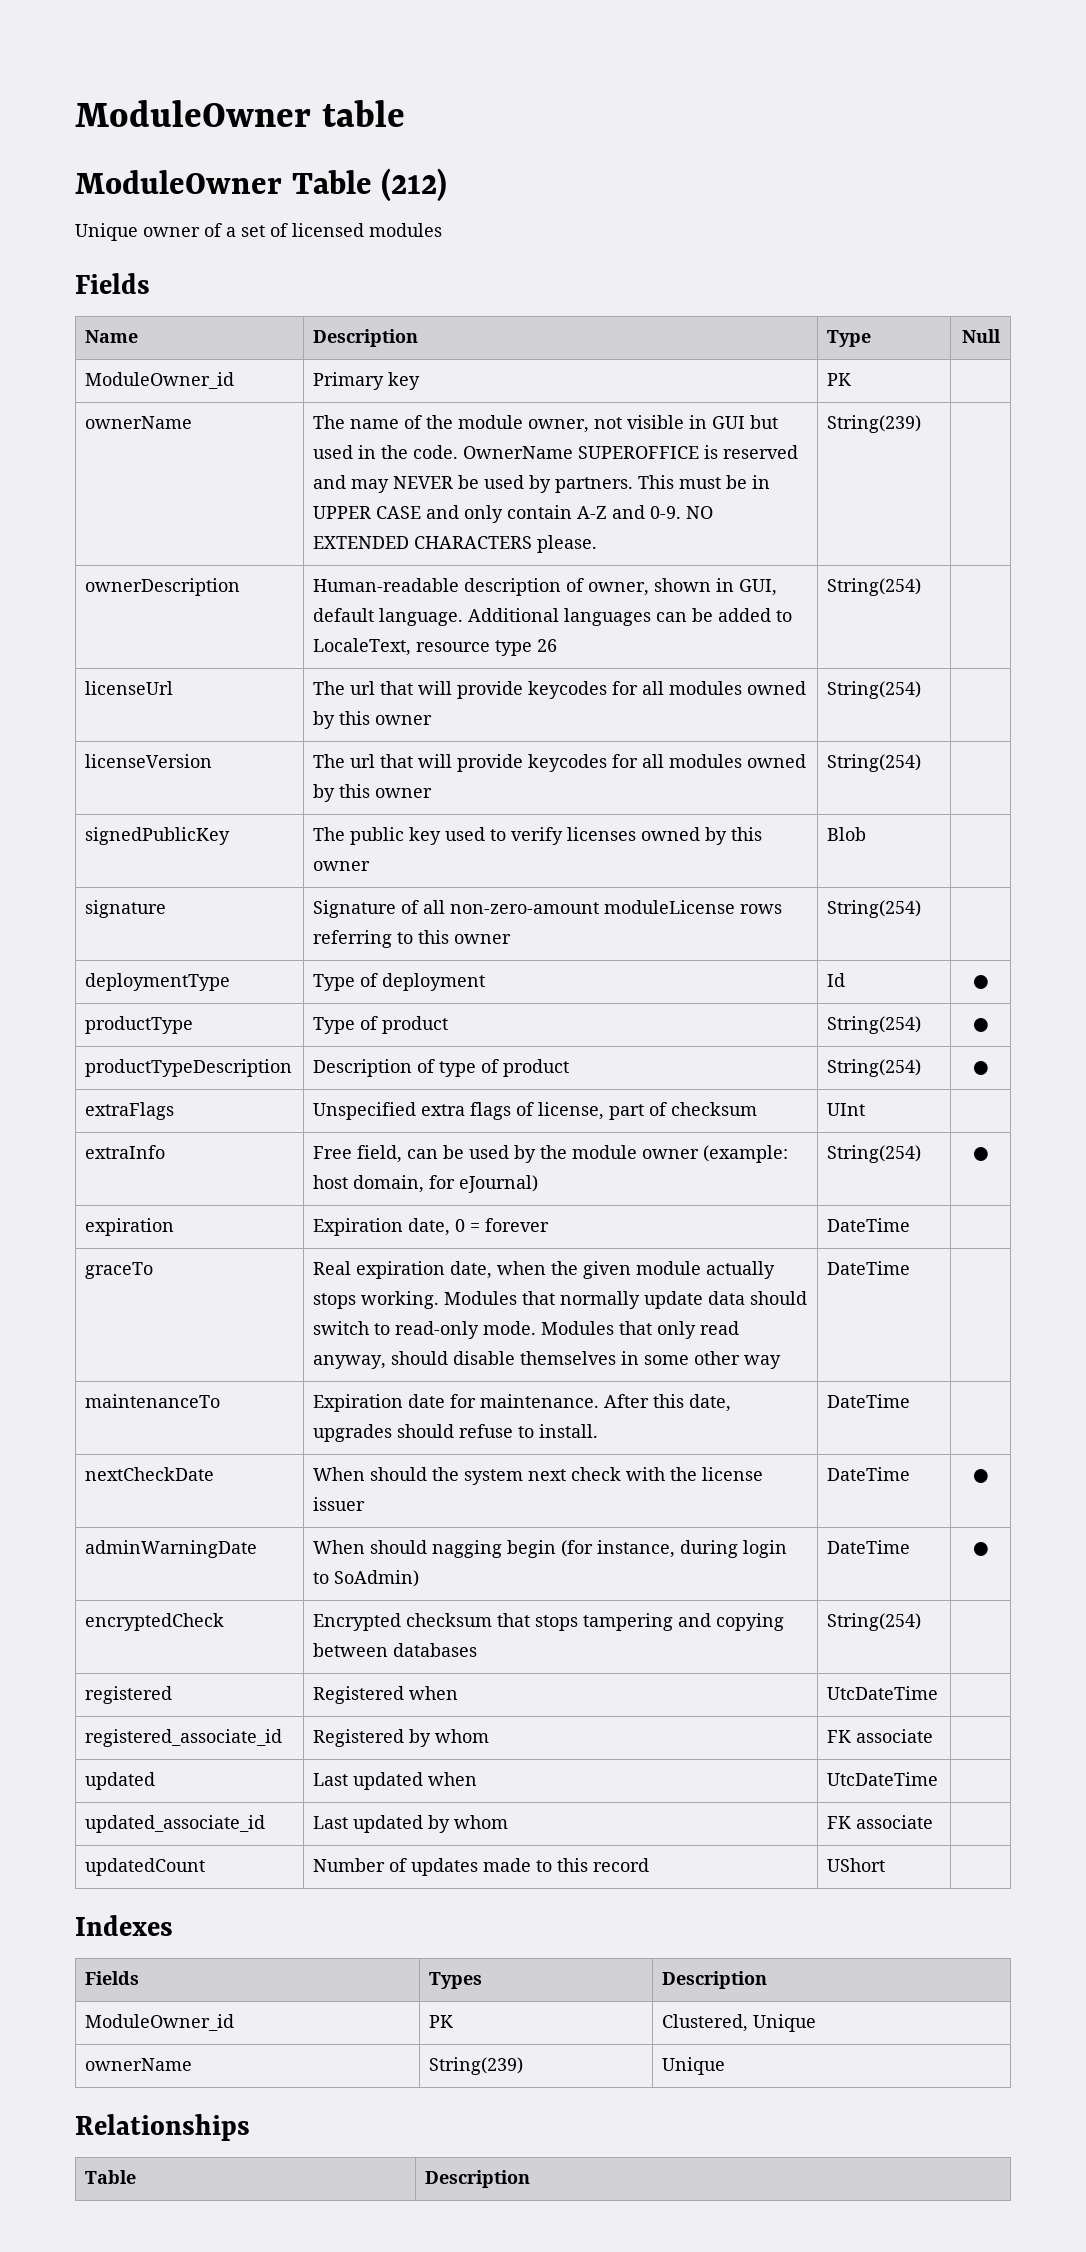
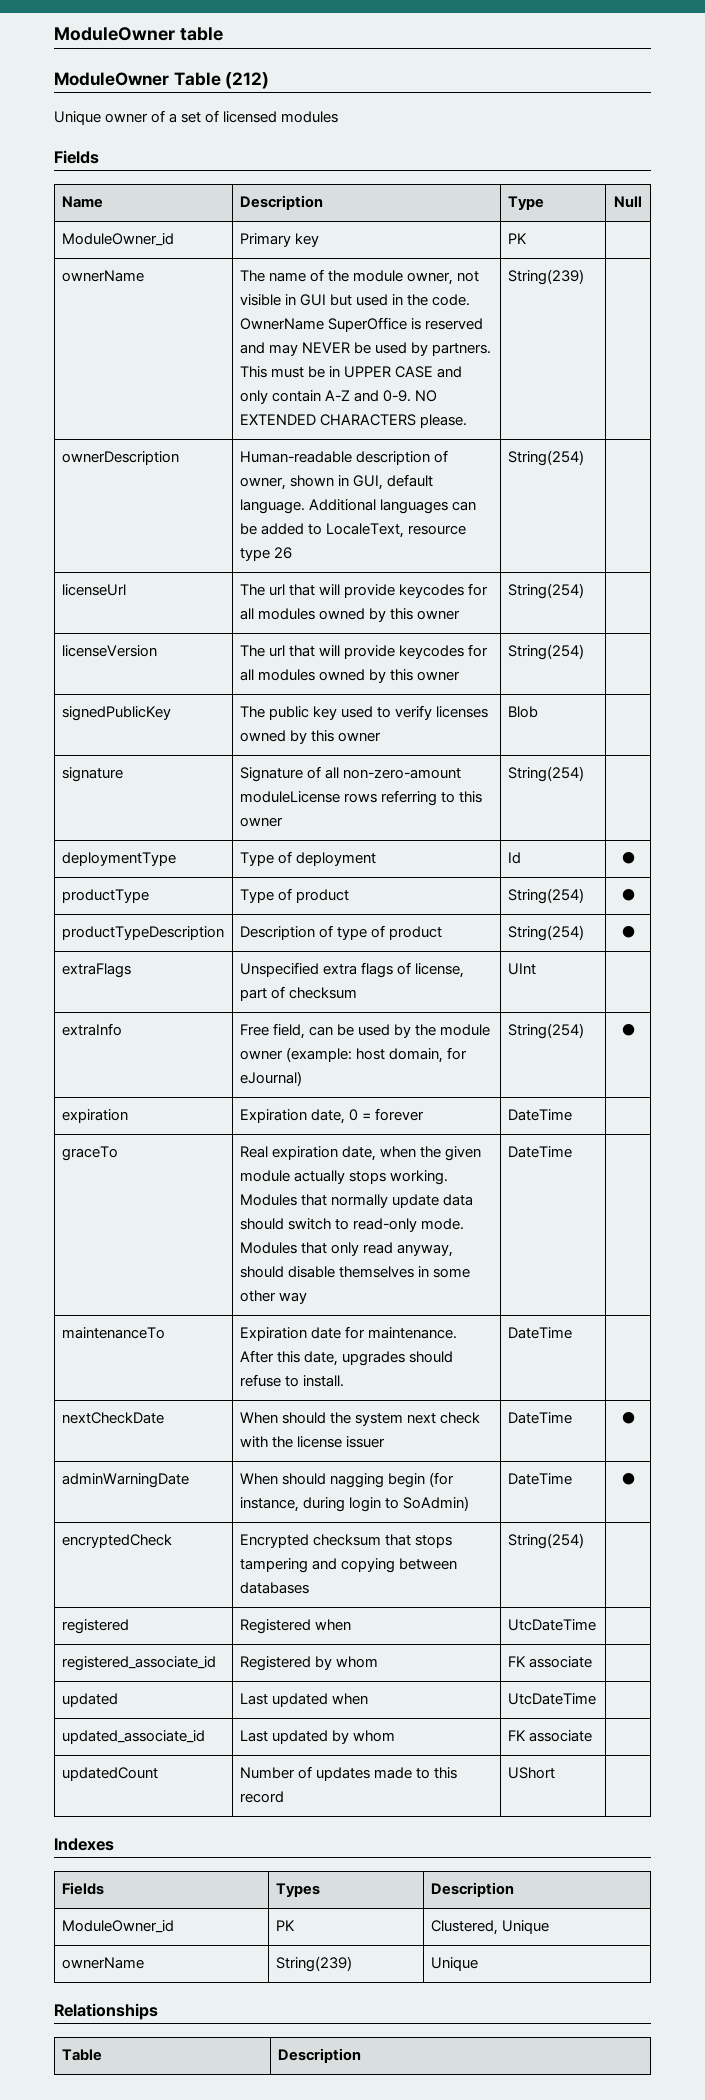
- OwnerName SUPEROFFICE is reserved and may NEVER be used by partners.
+ OwnerName SuperOffice is reserved and may NEVER be used by partners.

